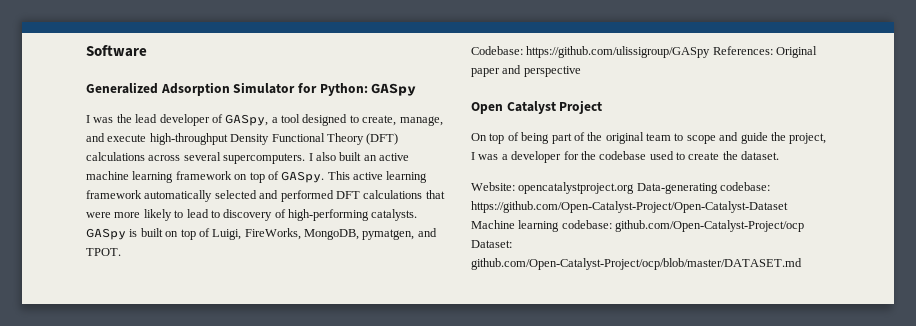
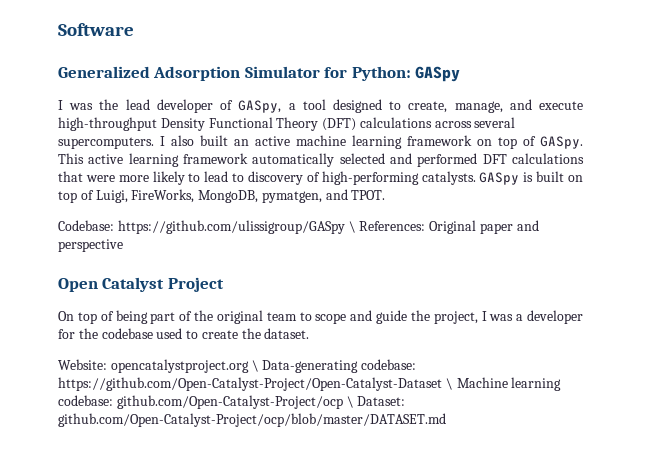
- Codebase: https://github.com/ulissigroup/GASpy References: Original paper and perspective
+ Codebase: https://github.com/ulissigroup/GASpy \ References: Original paper and perspective
- Website: opencatalystproject.org Data-generating codebase: https://github.com/Open-Catalyst-Project/Open-Catalyst-Dataset Machine learning codebase: github.com/Open-Catalyst-Project/ocp Dataset: github.com/Open-Catalyst-Project/ocp/blob/master/DATASET.md
+ Website: opencatalystproject.org \ Data-generating codebase: https://github.com/Open-Catalyst-Project/Open-Catalyst-Dataset \ Machine learning codebase: github.com/Open-Catalyst-Project/ocp \ Dataset: github.com/Open-Catalyst-Project/ocp/blob/master/DATASET.md

